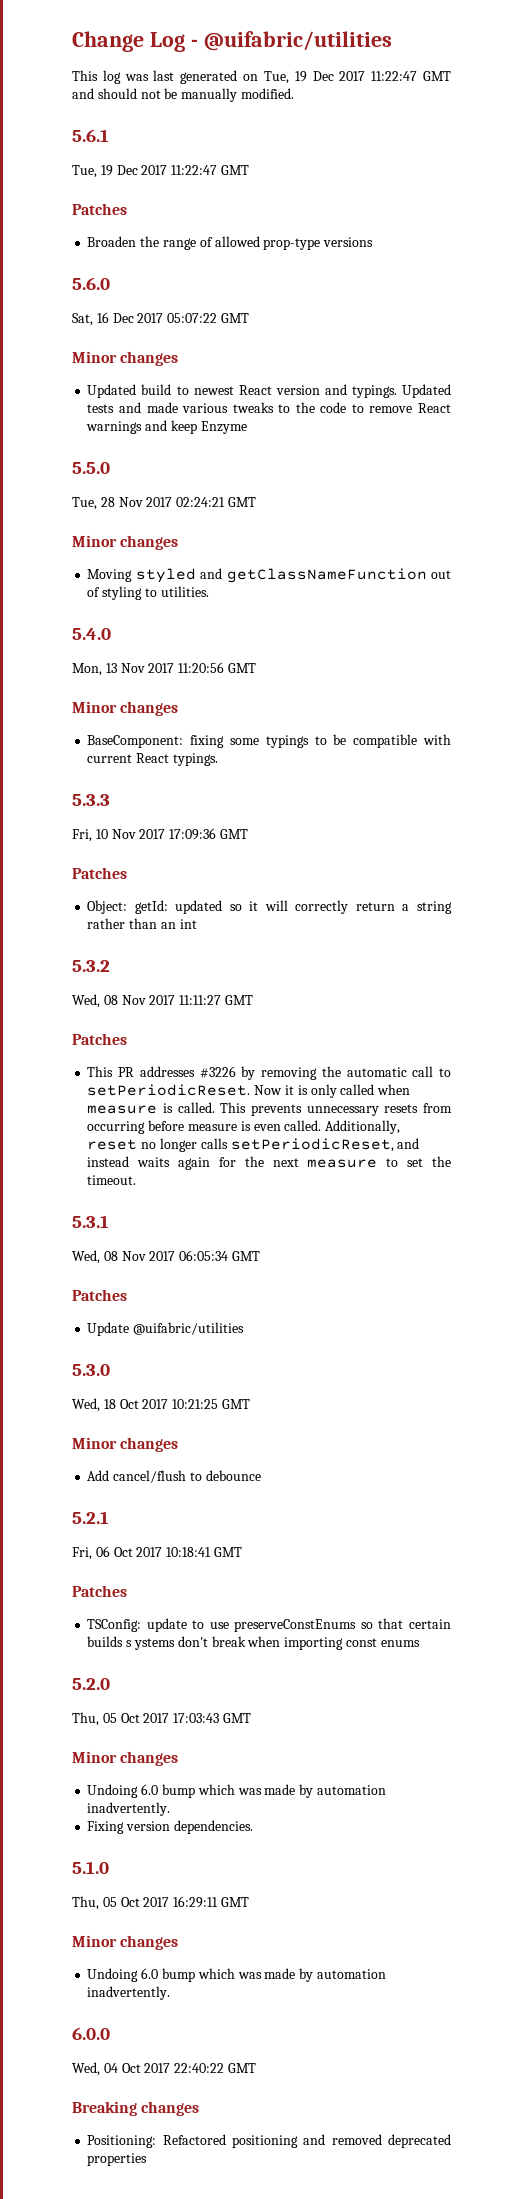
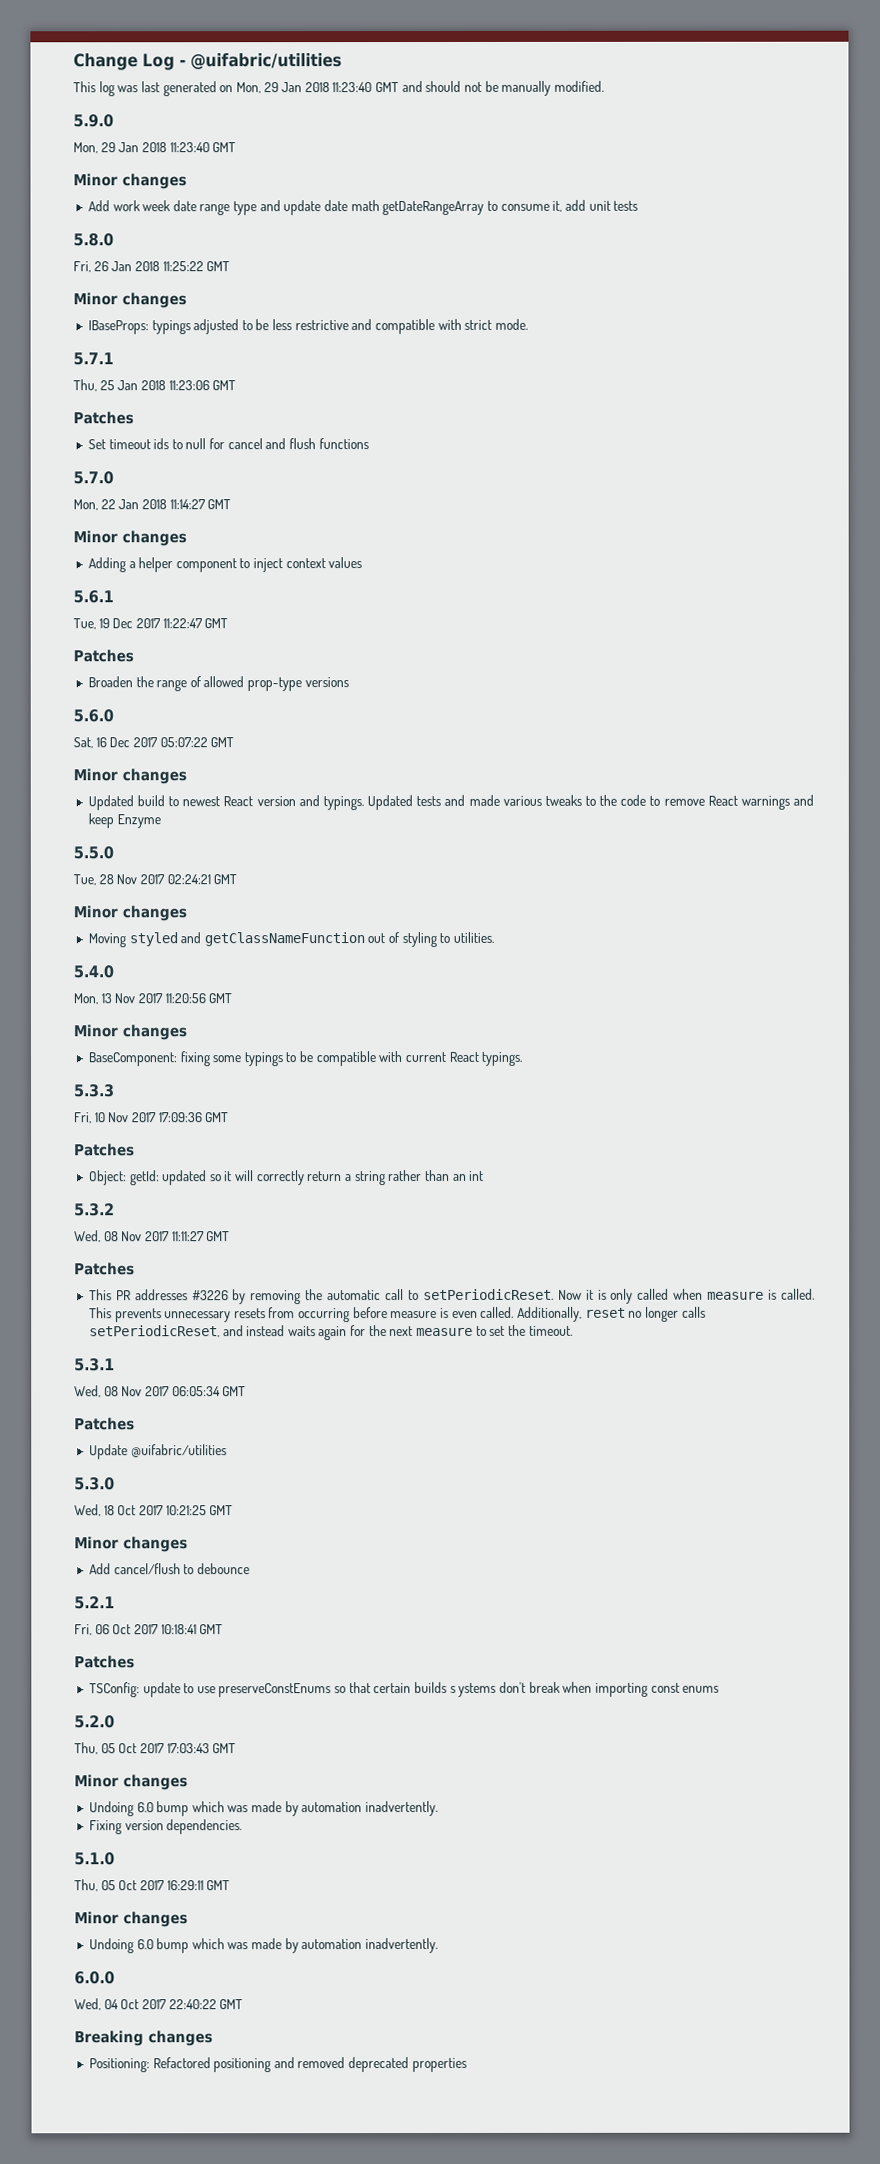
- This log was last generated on Tue, 19 Dec 2017 11:22:47 GMT and should not be manually modified.
+ This log was last generated on Mon, 29 Jan 2018 11:23:40 GMT and should not be manually modified.
+ 5.9.0
+ Mon, 29 Jan 2018 11:23:40 GMT
+ Minor changes
+ Add work week date range type and update date math getDateRangeArray to consume it, add unit tests
+ 5.8.0
+ Fri, 26 Jan 2018 11:25:22 GMT
+ Minor changes
+ IBaseProps: typings adjusted to be less restrictive and compatible with strict mode.
+ 5.7.1
+ Thu, 25 Jan 2018 11:23:06 GMT
+ Patches
+ Set timeout ids to null for cancel and flush functions
+ 5.7.0
+ Mon, 22 Jan 2018 11:14:27 GMT
+ Minor changes
+ Adding a helper component to inject context values

